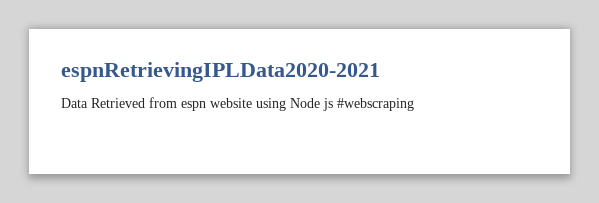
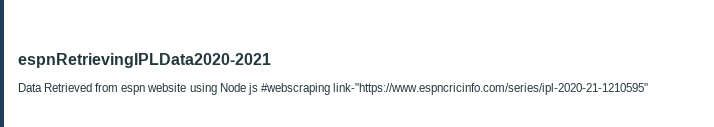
- Data Retrieved from espn website using Node js #webscraping
+ Data Retrieved from espn website using Node js #webscraping link-"https://www.espncricinfo.com/series/ipl-2020-21-1210595"

